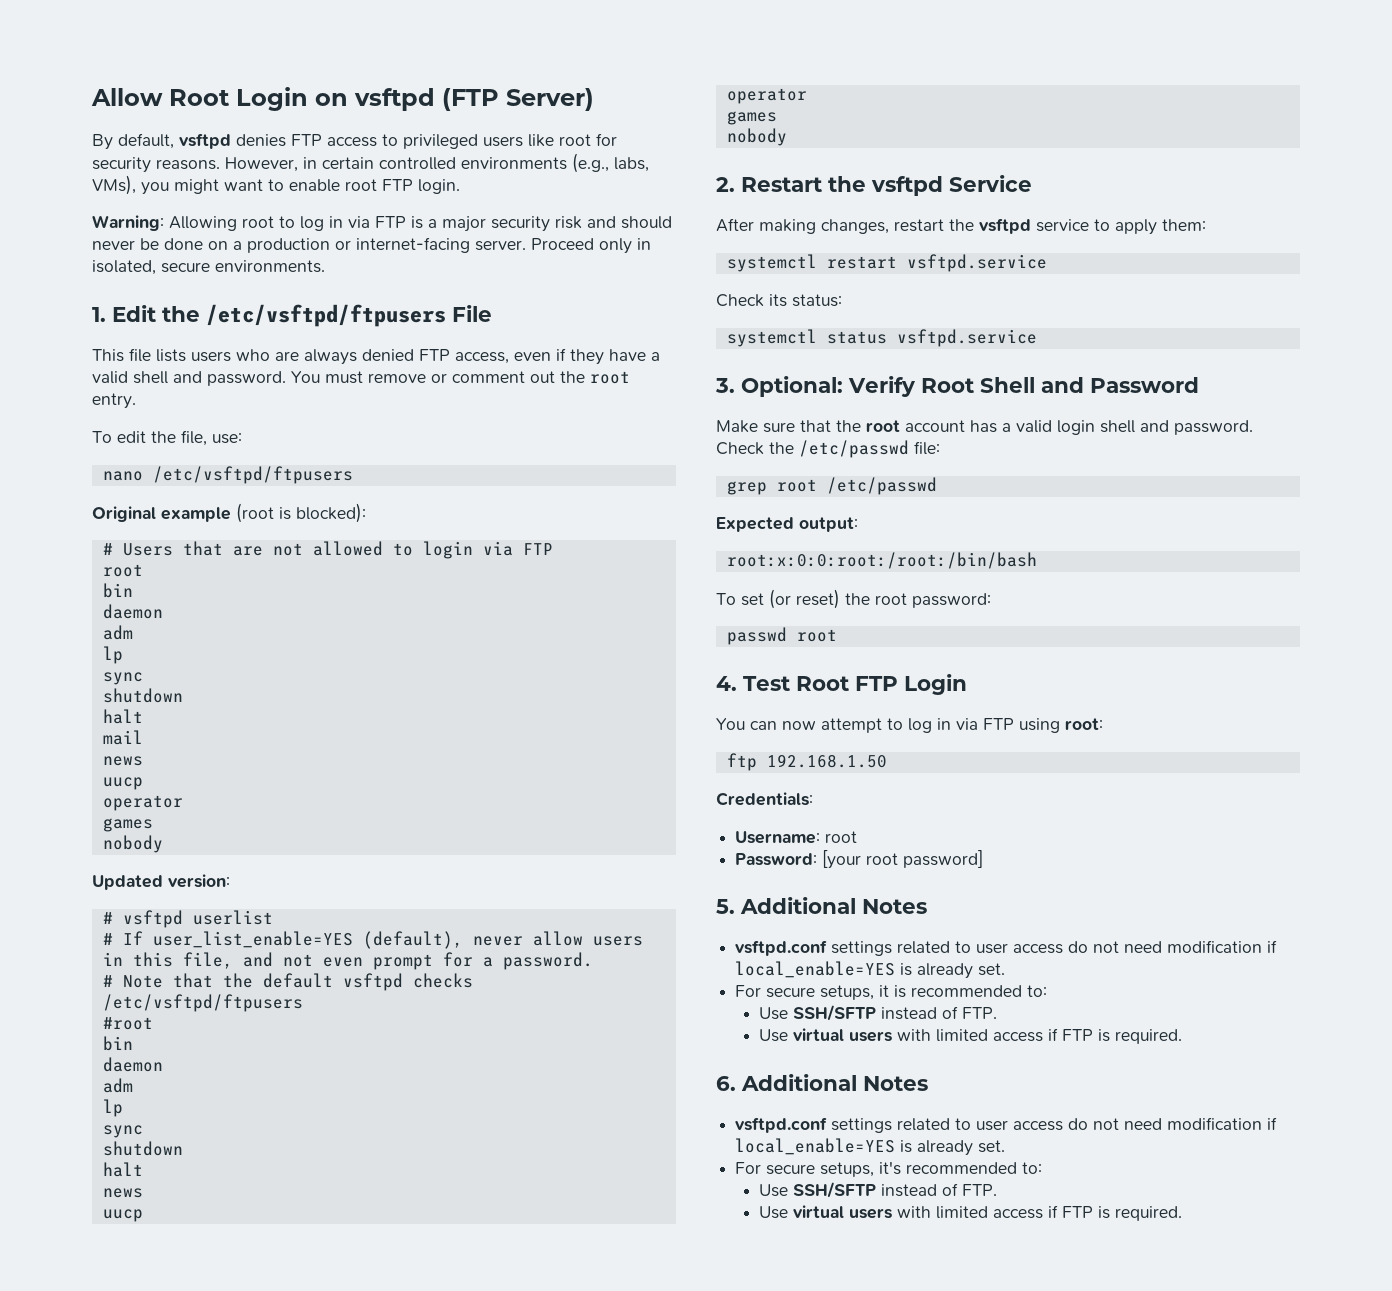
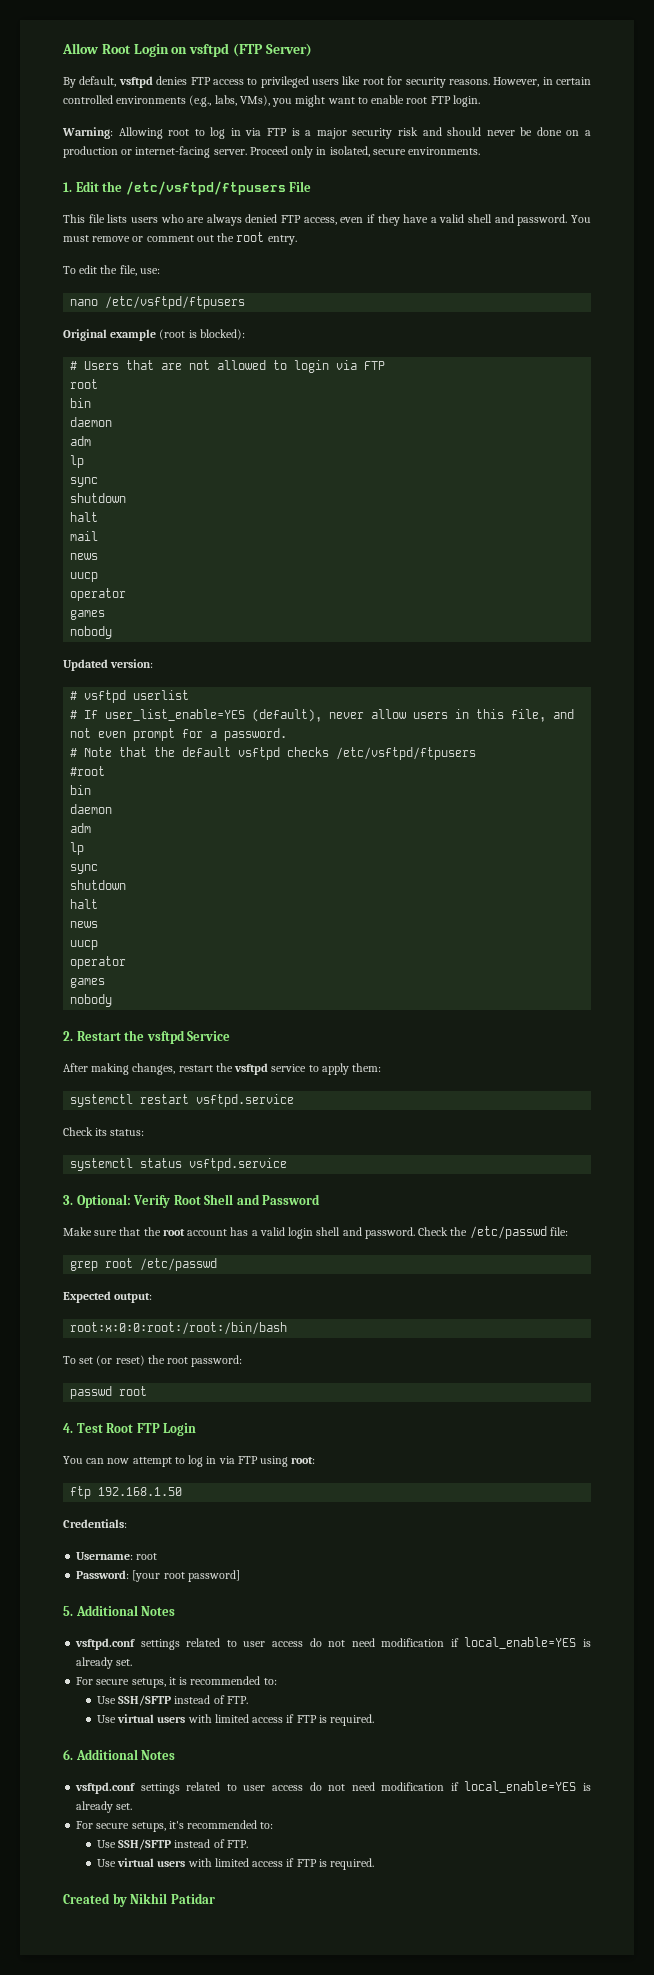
+ Created by Nikhil Patidar

